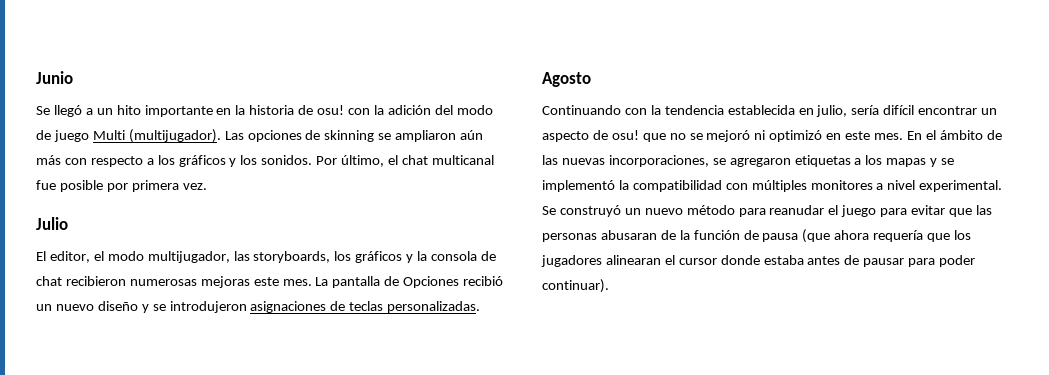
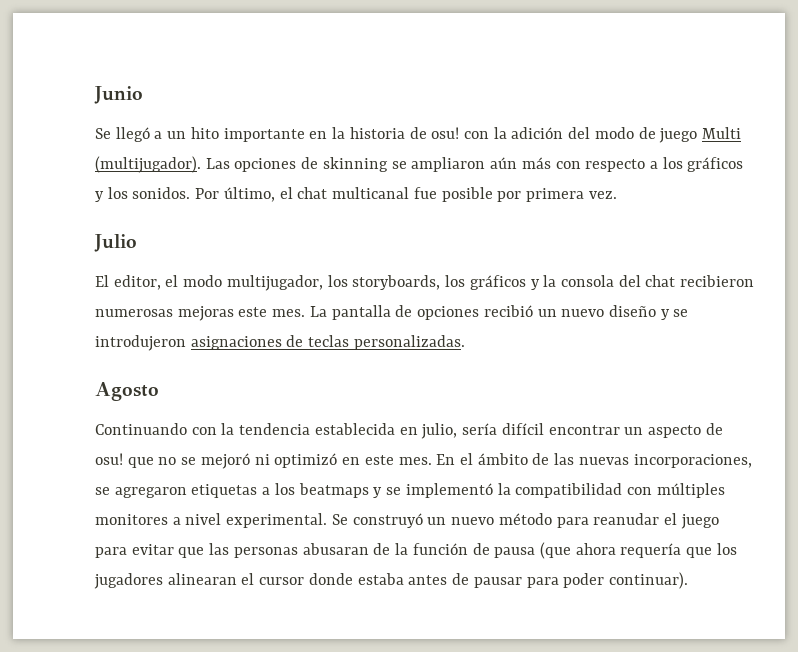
- El editor, el modo multijugador, las storyboards, los gráficos y la consola de chat recibieron numerosas mejoras este mes.
+ El editor, el modo multijugador, los storyboards, los gráficos y la consola del chat recibieron numerosas mejoras este mes.
- La pantalla de Opciones recibió un nuevo diseño y se introdujeron asignaciones de teclas personalizadas.
+ La pantalla de opciones recibió un nuevo diseño y se introdujeron asignaciones de teclas personalizadas.
- En el ámbito de las nuevas incorporaciones, se agregaron etiquetas a los mapas y se implementó la compatibilidad con múltiples monitores a nivel experimental.
+ En el ámbito de las nuevas incorporaciones, se agregaron etiquetas a los beatmaps y se implementó la compatibilidad con múltiples monitores a nivel experimental.

